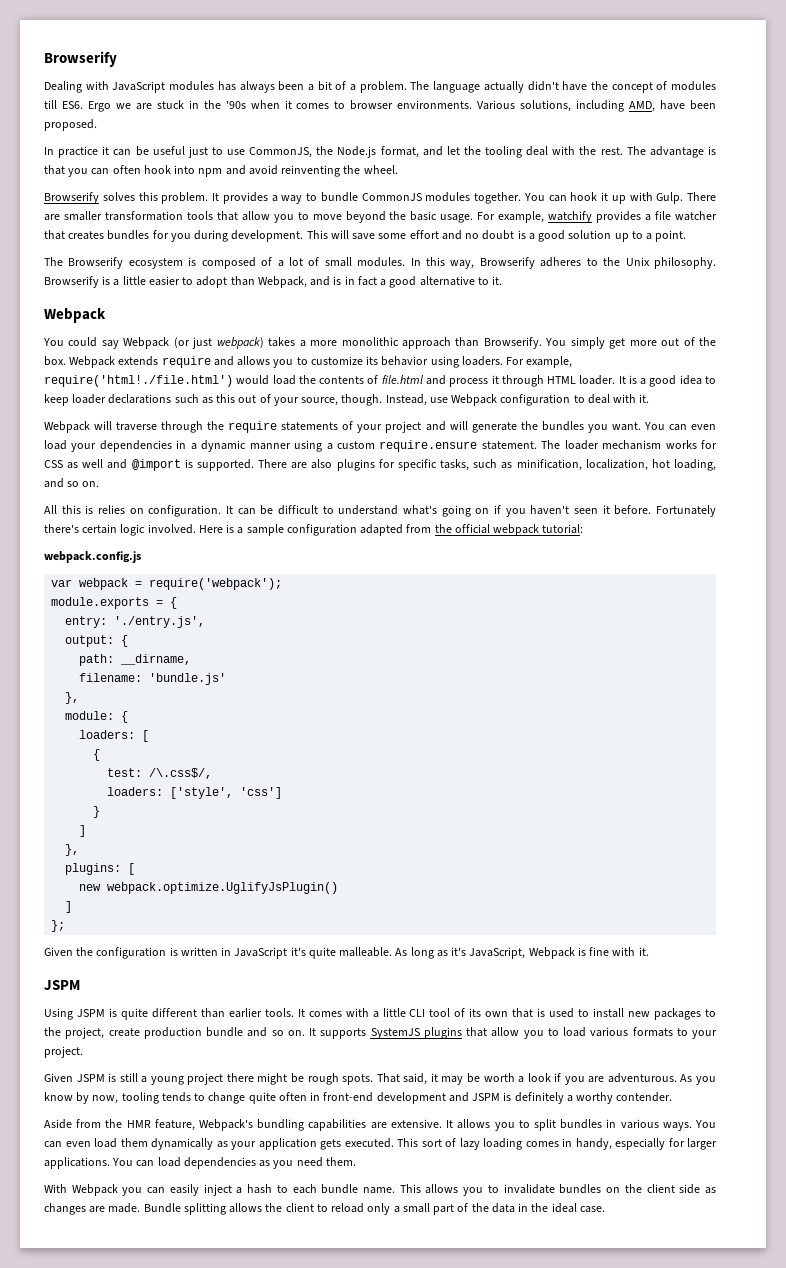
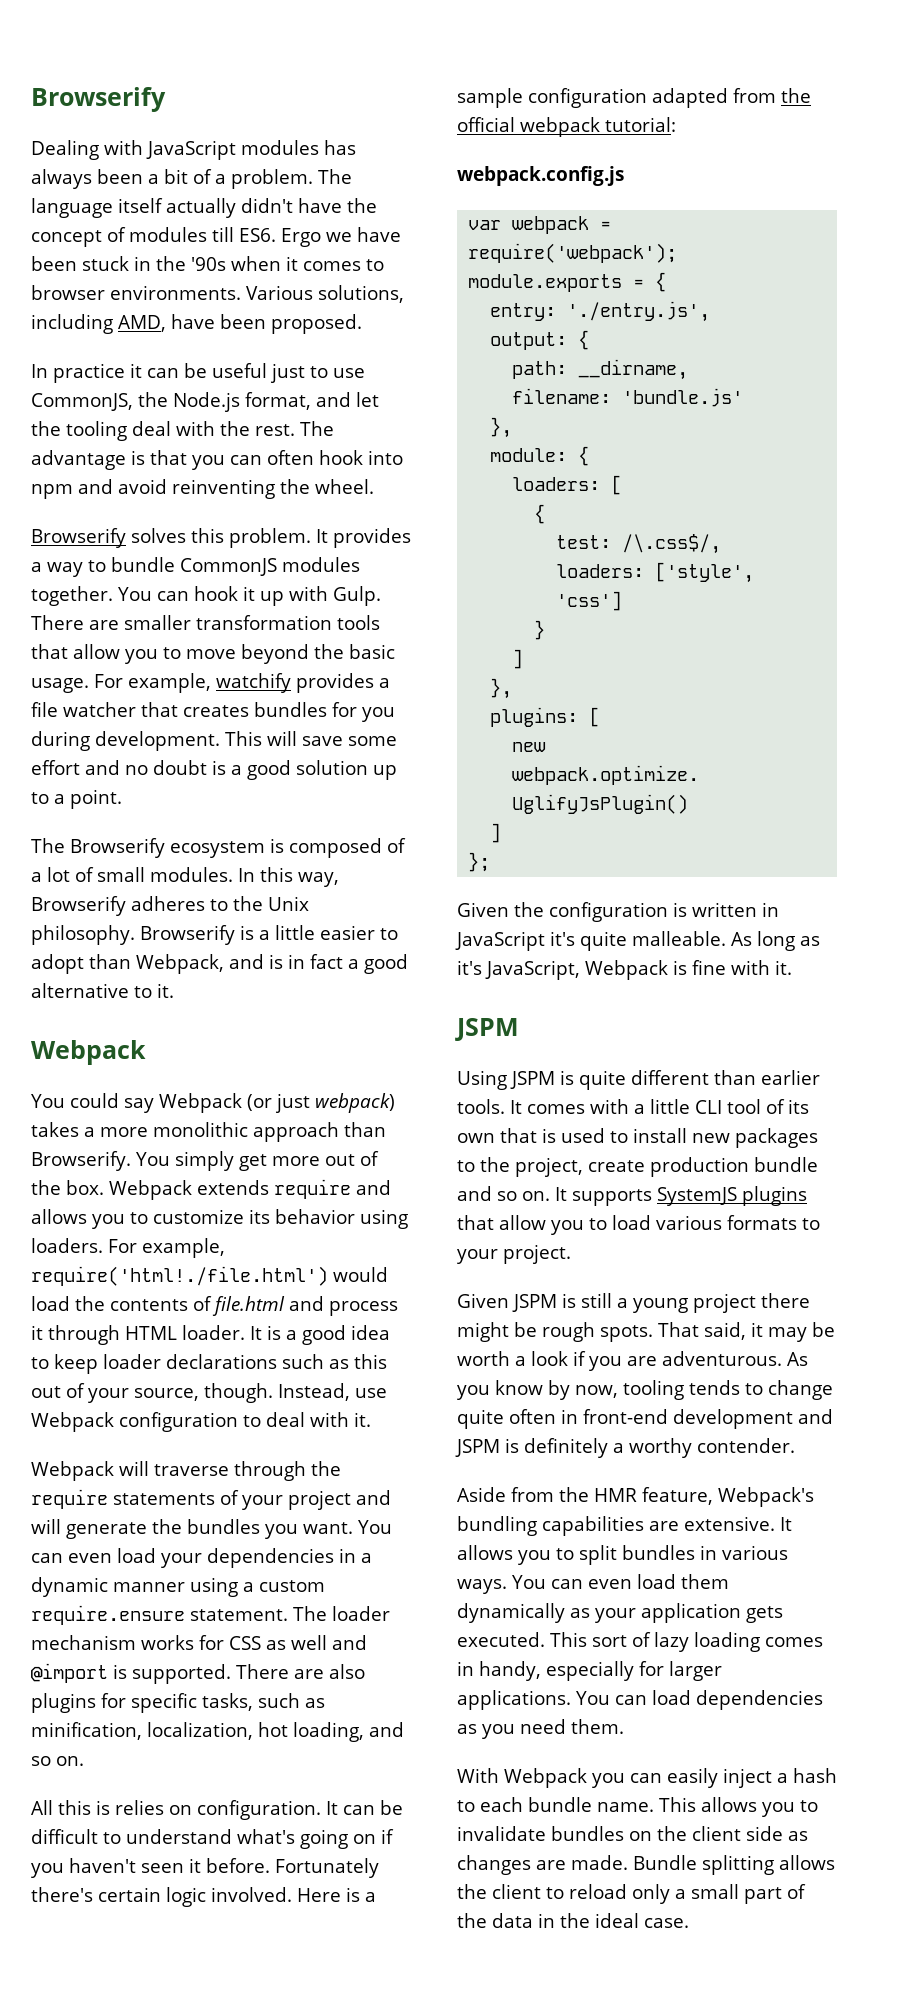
- The language actually didn't have the concept of modules till ES6. Ergo we are stuck in the '90s when it comes to browser environments.
+ The language itself actually didn't have the concept of modules till ES6. Ergo we have been stuck in the '90s when it comes to browser environments.

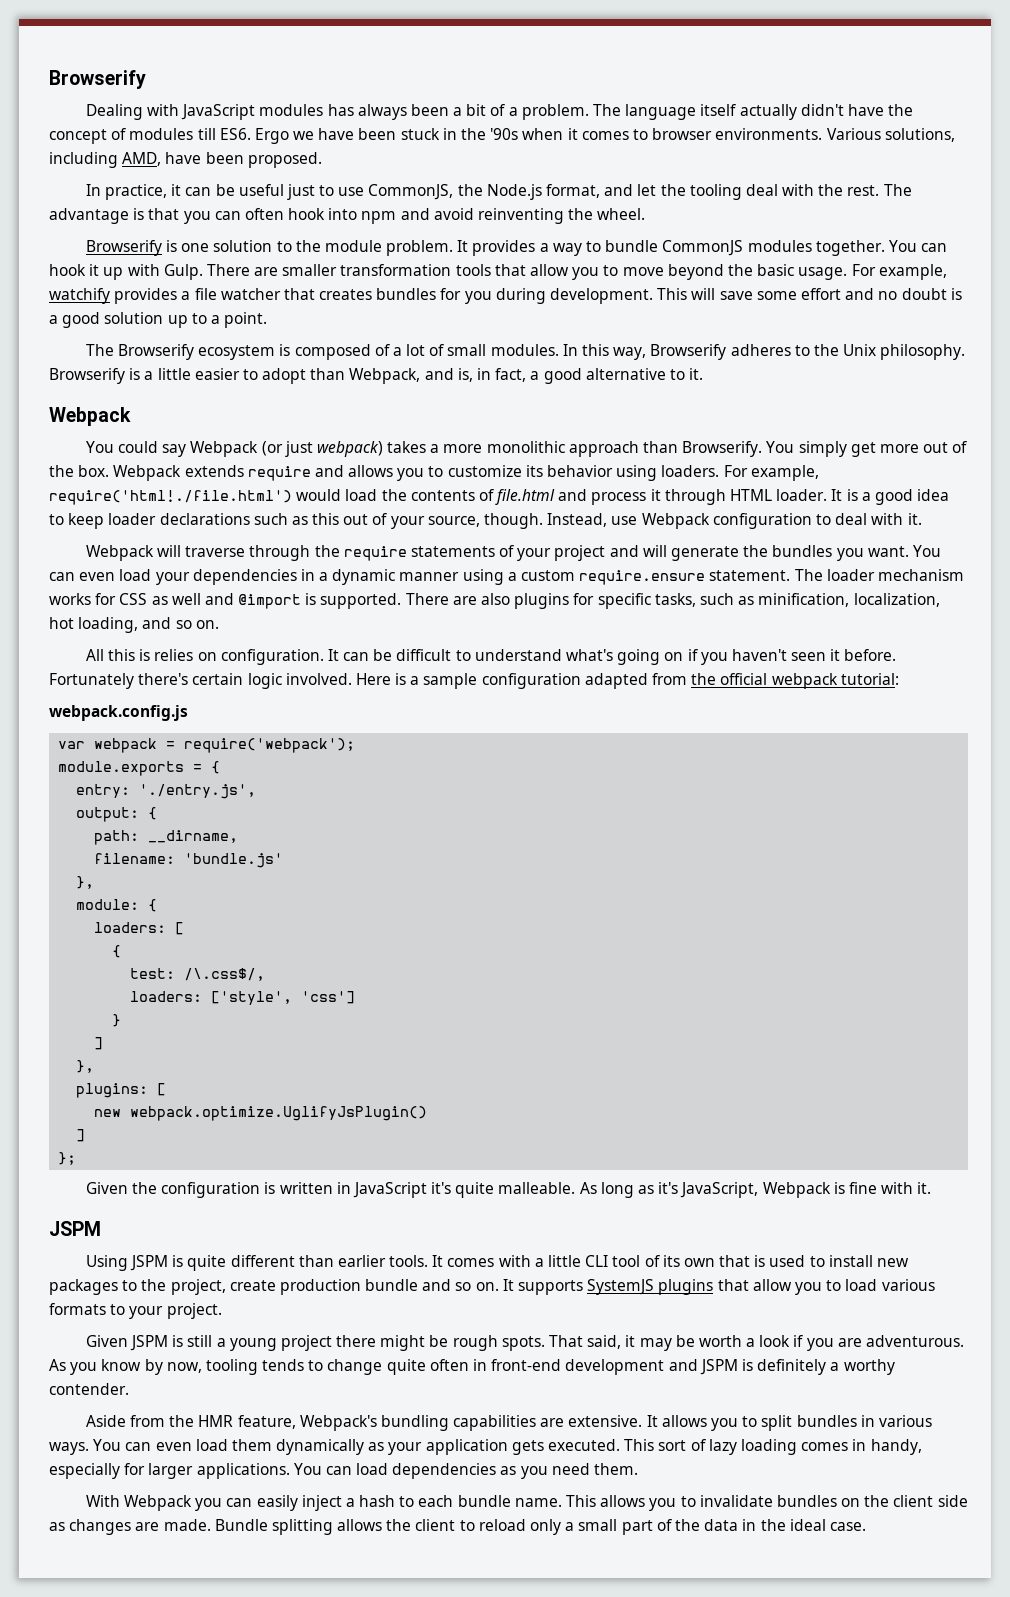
- In practice it can be useful just to use CommonJS, the Node.js format, and let the tooling deal with the rest.
+ In practice, it can be useful just to use CommonJS, the Node.js format, and let the tooling deal with the rest.
- Browserify solves this problem.
+ Browserify is one solution to the module problem.
- Browserify is a little easier to adopt than Webpack, and is in fact a good alternative to it.
+ Browserify is a little easier to adopt than Webpack, and is, in fact, a good alternative to it.

